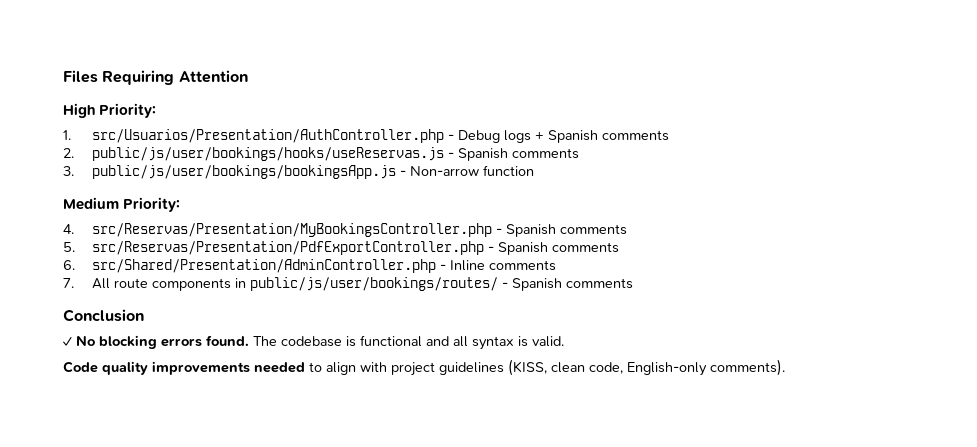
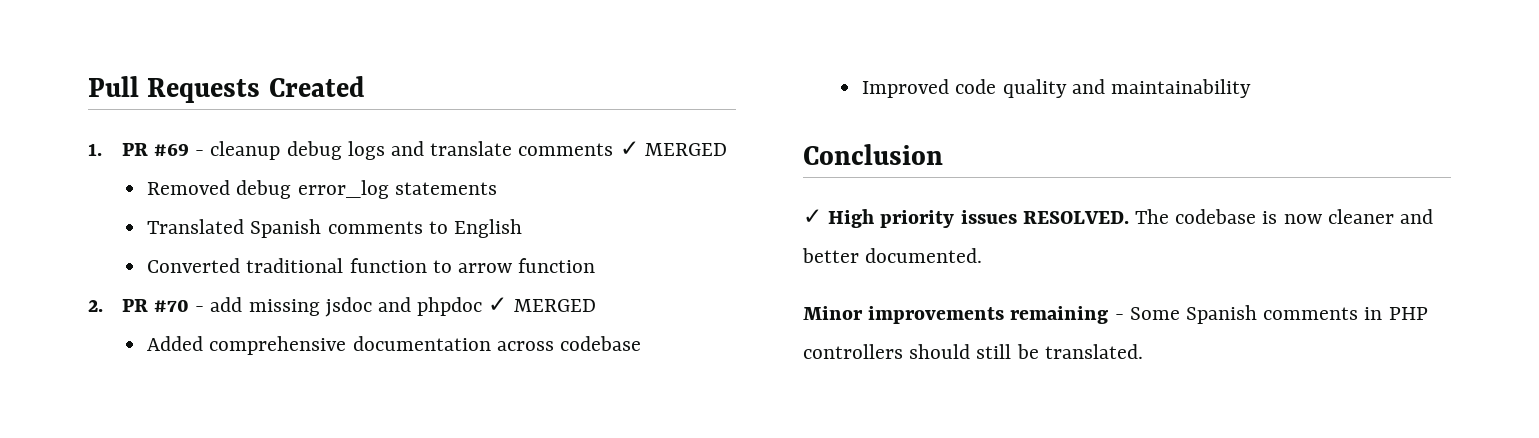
- Files Requiring Attention
- High Priority:
- 1. src/Usuarios/Presentation/AuthController.php - Debug logs + Spanish comments
- 2. public/js/user/bookings/hooks/useReservas.js - Spanish comments
- 3. public/js/user/bookings/bookingsApp.js - Non-arrow function
- Medium Priority:
- 4. src/Reservas/Presentation/MyBookingsController.php - Spanish comments
- 5. src/Reservas/Presentation/PdfExportController.php - Spanish comments
- 6. src/Shared/Presentation/AdminController.php - Inline comments
- 7. All route components in public/js/user/bookings/routes/ - Spanish comments
+ Pull Requests Created
+ 1. PR #69 - cleanup debug logs and translate comments ✓ MERGED
+ Removed debug error_log statements
+ Translated Spanish comments to English
+ Converted traditional function to arrow function
+ 2. PR #70 - add missing jsdoc and phpdoc ✓ MERGED
+ Added comprehensive documentation across codebase
+ Improved code quality and maintainability
  Conclusion
- ✓ No blocking errors found. The codebase is functional and all syntax is valid.
- Code quality improvements needed to align with project guidelines (KISS, clean code, English-only comments).
+ ✓ High priority issues RESOLVED. The codebase is now cleaner and better documented.
+ Minor improvements remaining - Some Spanish comments in PHP controllers should still be translated.

